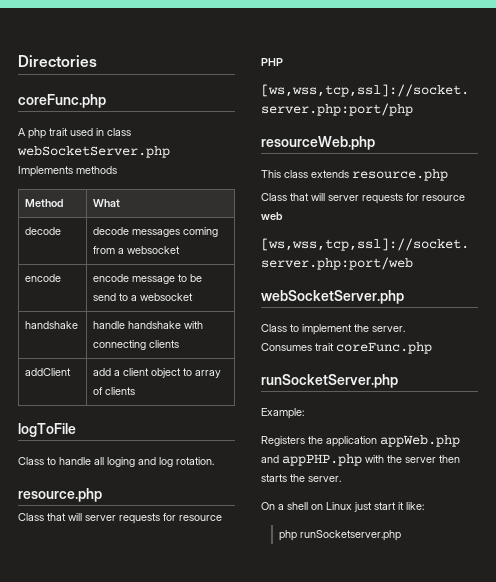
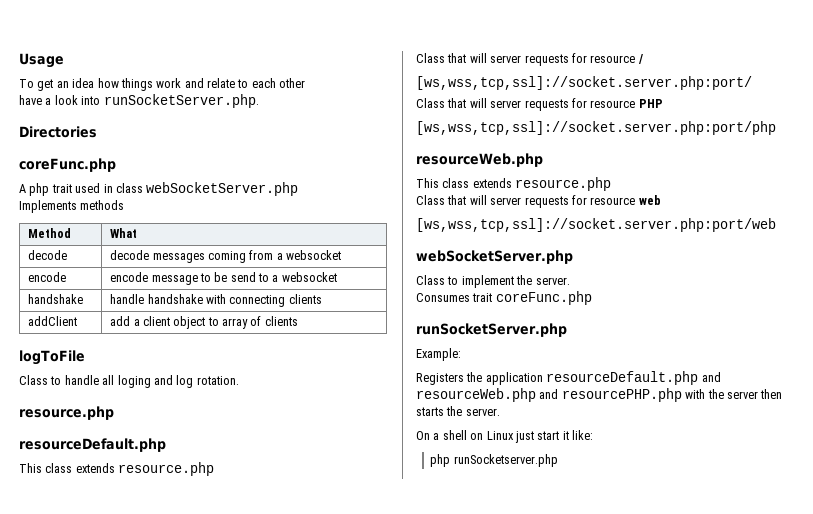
+ Usage
+ To get an idea how things work and relate to each other
+ have a look into runSocketServer.php.
  Class to handle all loging and log rotation.
  resource.php
+ resourceDefault.php
+ This class extends resource.php
+ Class that will server requests for resource /
+ [ws,wss,tcp,ssl]://socket.server.php:port/
- Registers the application appWeb.php and appPHP.php with the server then starts the server.
+ Registers the application resourceDefault.php and resourceWeb.php and resourcePHP.php with the server then starts the server.

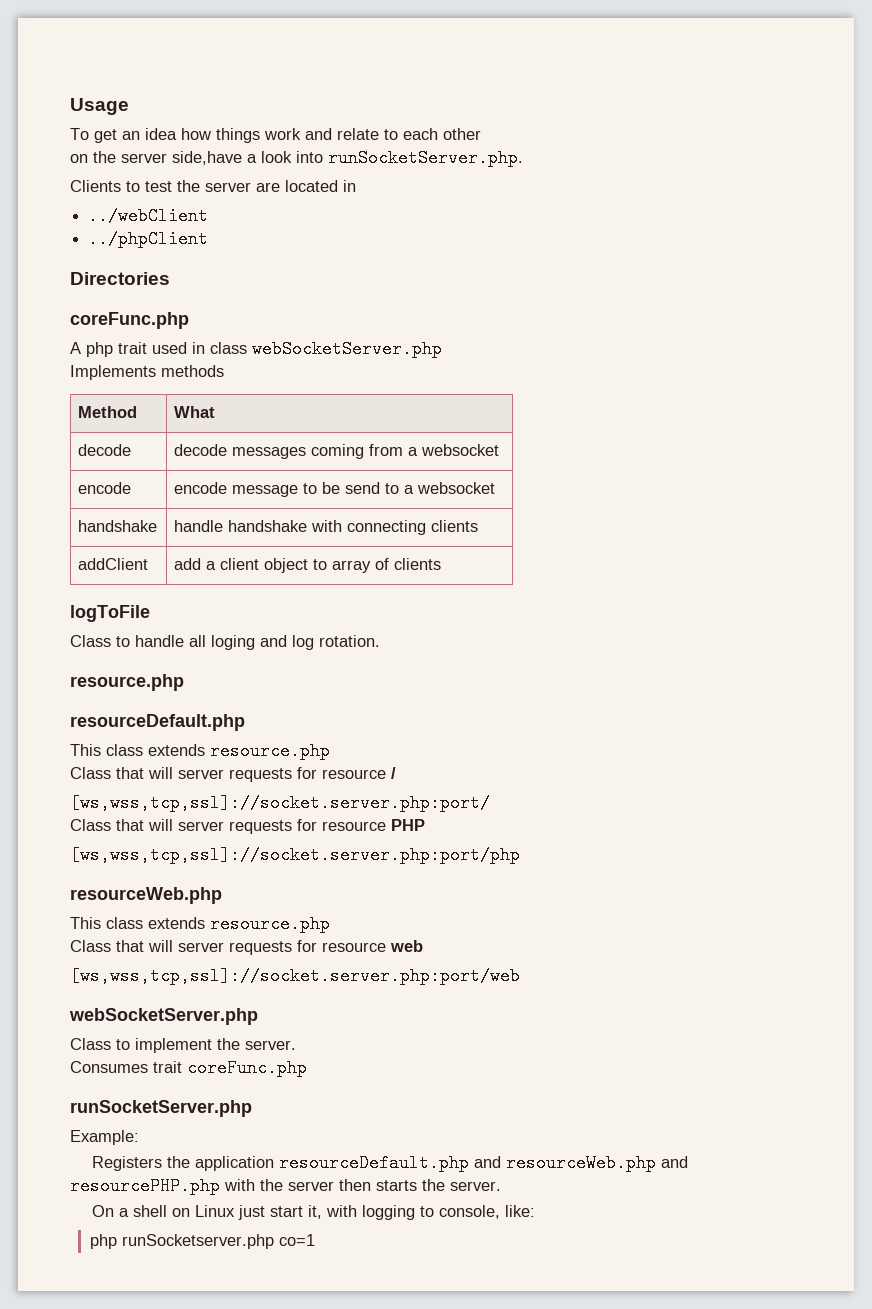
- have a look into runSocketServer.php.
+ on the server side,have a look into runSocketServer.php.
+ Clients to test the server are located in
+ ../webClient
+ ../phpClient
- On a shell on Linux just start it like:
+ On a shell on Linux just start it, with logging to console, like:
- php runSocketserver.php
+ php runSocketserver.php co=1

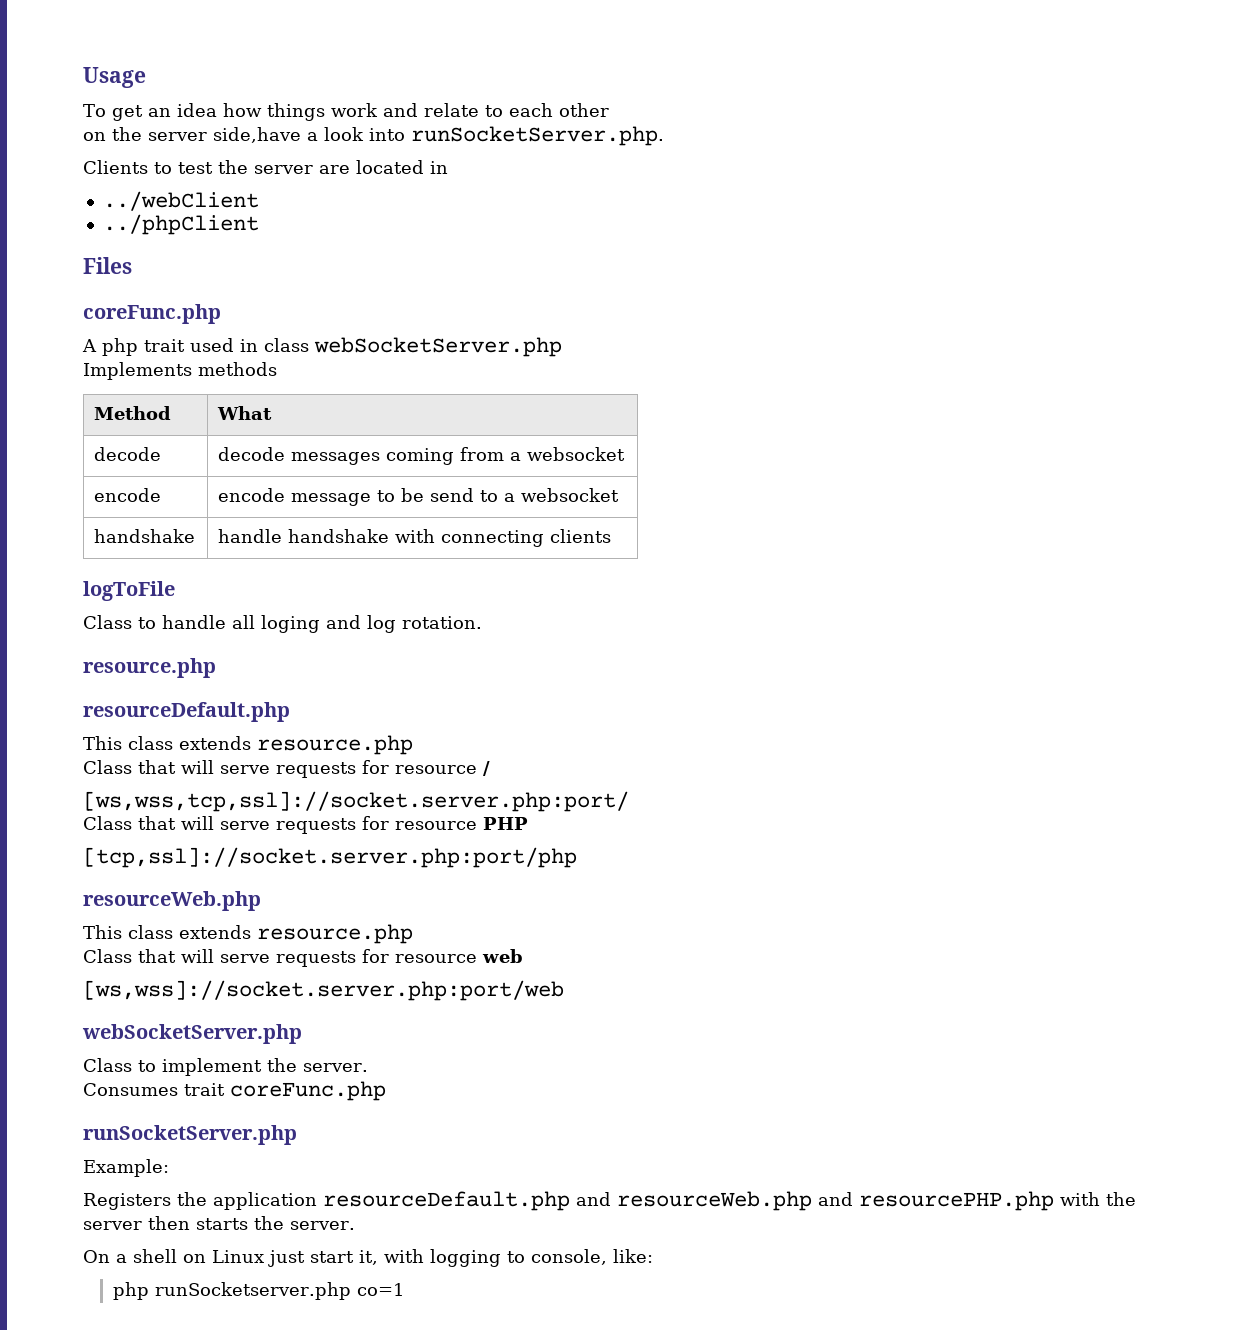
- Directories
+ Files
- addClient | add a client object to array of clients
- Class that will server requests for resource /
+ Class that will serve requests for resource /
- Class that will server requests for resource PHP
+ Class that will serve requests for resource PHP
- [ws,wss,tcp,ssl]://socket.server.php:port/php
+ [tcp,ssl]://socket.server.php:port/php
- Class that will server requests for resource web
+ Class that will serve requests for resource web
- [ws,wss,tcp,ssl]://socket.server.php:port/web
+ [ws,wss]://socket.server.php:port/web

